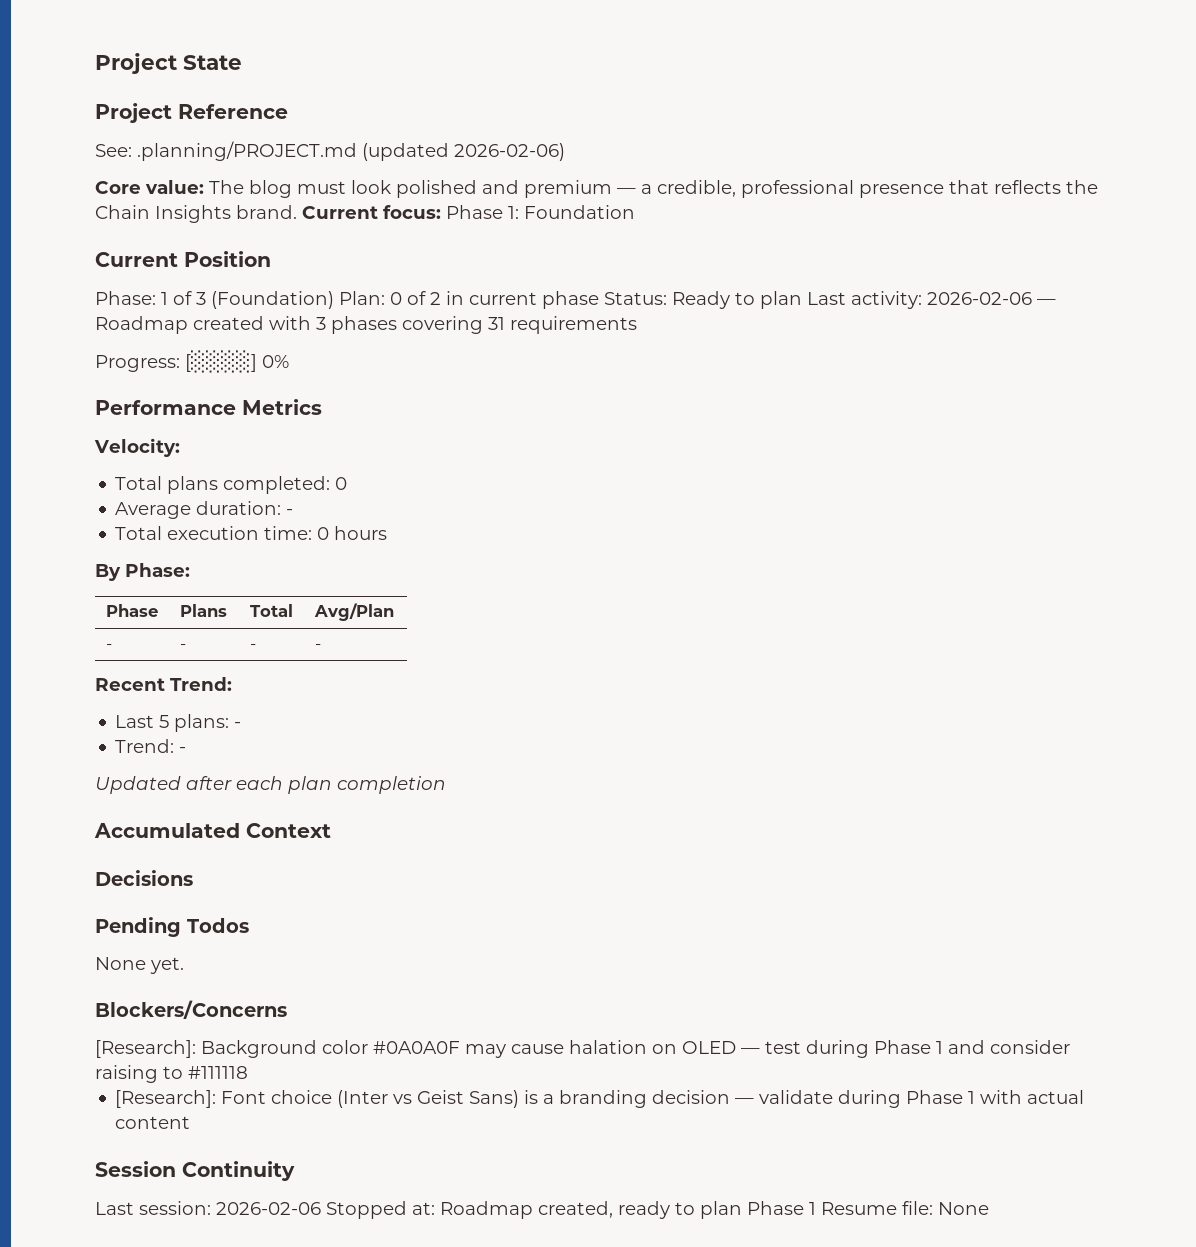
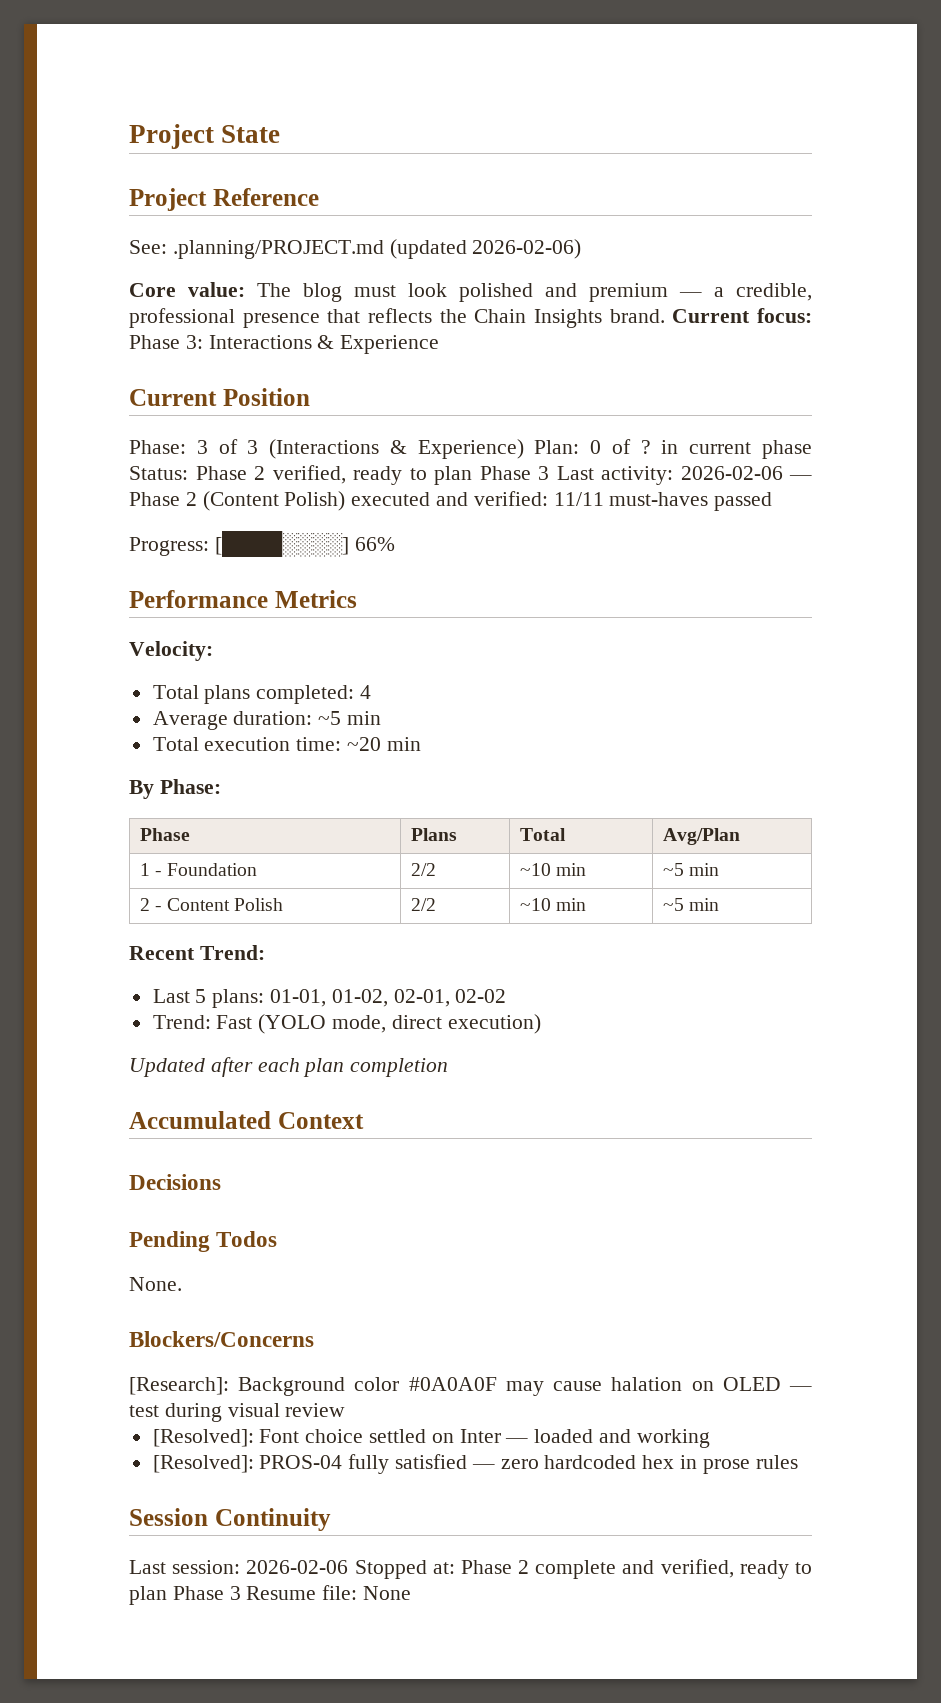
- Current focus: Phase 1: Foundation
+ Current focus: Phase 3: Interactions & Experience
- Phase: 1 of 3 (Foundation) Plan: 0 of 2 in current phase Status: Ready to plan Last activity: 2026-02-06 — Roadmap created with 3 phases covering 31 requirements
+ Phase: 3 of 3 (Interactions & Experience) Plan: 0 of ? in current phase Status: Phase 2 verified, ready to plan Phase 3 Last activity: 2026-02-06 — Phase 2 (Content Polish) executed and verified: 11/11 must-haves passed
- Progress: [░░░░] 0%
+ Progress: [████░░░░] 66%
- Total plans completed: 0
+ Total plans completed: 4
- Average duration: -
+ Average duration: ~5 min
- Total execution time: 0 hours
+ Total execution time: ~20 min
- - | - | - | -
+ 1 - Foundation | 2/2 | ~10 min | ~5 min
+ 2 - Content Polish | 2/2 | ~10 min | ~5 min
- Last 5 plans: -
- Trend: -
+ Last 5 plans: 01-01, 01-02, 02-01, 02-02
+ Trend: Fast (YOLO mode, direct execution)
- None yet.
+ None.
- [Research]: Background color #0A0A0F may cause halation on OLED — test during Phase 1 and consider raising to #111118
- [Research]: Font choice (Inter vs Geist Sans) is a branding decision — validate during Phase 1 with actual content
+ [Research]: Background color #0A0A0F may cause halation on OLED — test during visual review
+ [Resolved]: Font choice settled on Inter — loaded and working
+ [Resolved]: PROS-04 fully satisfied — zero hardcoded hex in prose rules
- Last session: 2026-02-06 Stopped at: Roadmap created, ready to plan Phase 1 Resume file: None
+ Last session: 2026-02-06 Stopped at: Phase 2 complete and verified, ready to plan Phase 3 Resume file: None

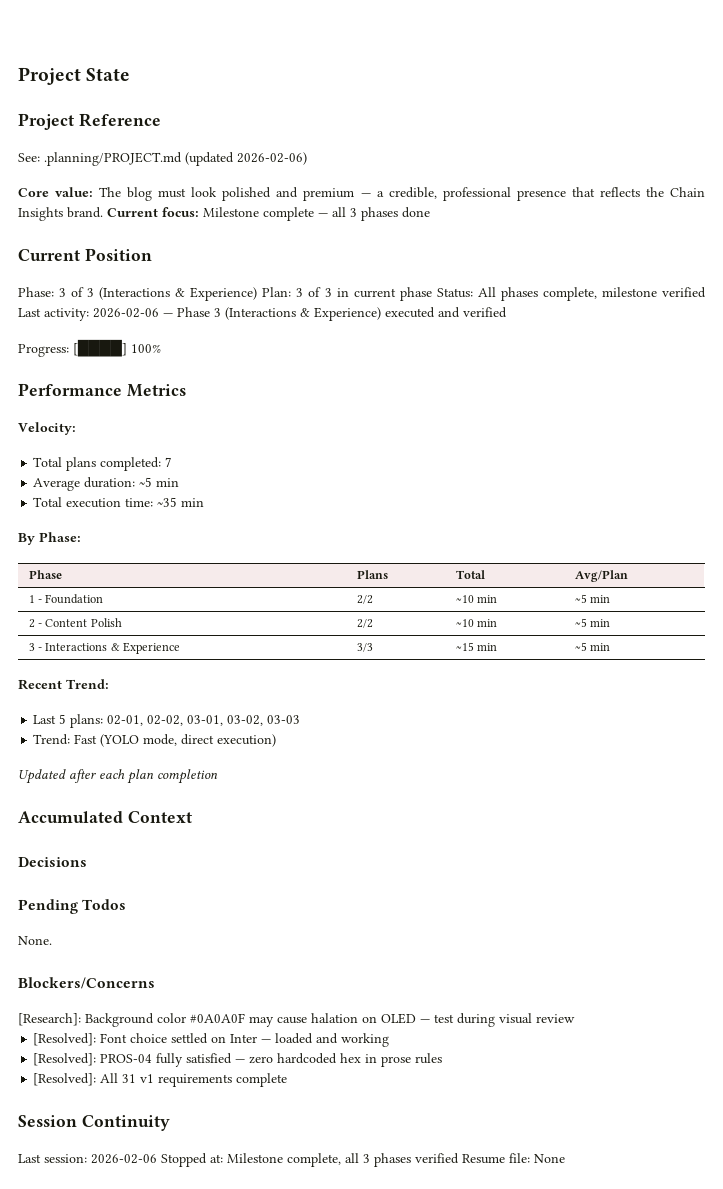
- Current focus: Phase 3: Interactions & Experience
+ Current focus: Milestone complete — all 3 phases done
- Phase: 3 of 3 (Interactions & Experience) Plan: 0 of ? in current phase Status: Phase 2 verified, ready to plan Phase 3 Last activity: 2026-02-06 — Phase 2 (Content Polish) executed and verified: 11/11 must-haves passed
+ Phase: 3 of 3 (Interactions & Experience) Plan: 3 of 3 in current phase Status: All phases complete, milestone verified Last activity: 2026-02-06 — Phase 3 (Interactions & Experience) executed and verified
- Progress: [████░░░░] 66%
+ Progress: [████] 100%
- Total plans completed: 4
+ Total plans completed: 7
- Total execution time: ~20 min
+ Total execution time: ~35 min
+ 3 - Interactions & Experience | 3/3 | ~15 min | ~5 min
- Last 5 plans: 01-01, 01-02, 02-01, 02-02
+ Last 5 plans: 02-01, 02-02, 03-01, 03-02, 03-03
+ [Resolved]: All 31 v1 requirements complete
- Last session: 2026-02-06 Stopped at: Phase 2 complete and verified, ready to plan Phase 3 Resume file: None
+ Last session: 2026-02-06 Stopped at: Milestone complete, all 3 phases verified Resume file: None

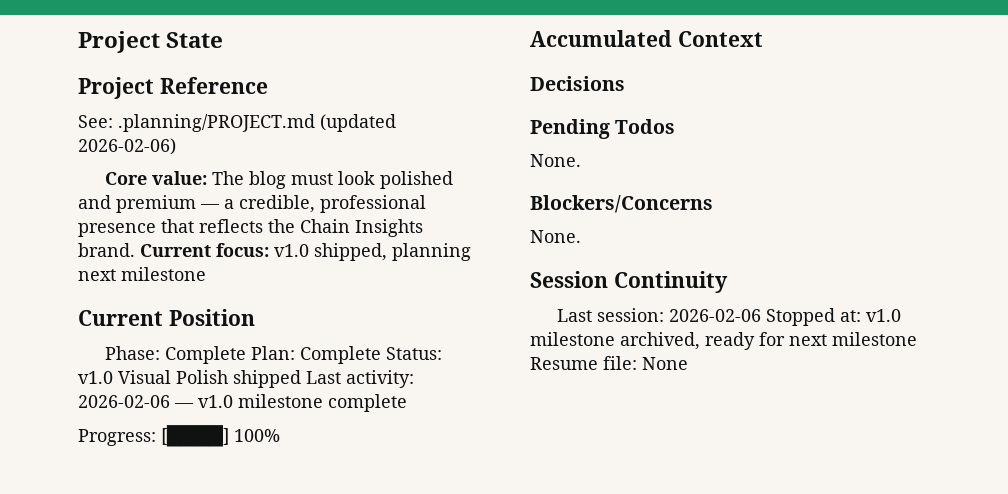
- Current focus: Milestone complete — all 3 phases done
+ Current focus: v1.0 shipped, planning next milestone
  Current Position
- Phase: 3 of 3 (Interactions & Experience) Plan: 3 of 3 in current phase Status: All phases complete, milestone verified Last activity: 2026-02-06 — Phase 3 (Interactions & Experience) executed and verified
+ Phase: Complete Plan: Complete Status: v1.0 Visual Polish shipped Last activity: 2026-02-06 — v1.0 milestone complete
  Progress: [████] 100%
- Performance Metrics
- Velocity:
- Total plans completed: 7
- Average duration: ~5 min
- Total execution time: ~35 min
- By Phase:
- Phase | Plans | Total | Avg/Plan
- 1 - Foundation | 2/2 | ~10 min | ~5 min
- 2 - Content Polish | 2/2 | ~10 min | ~5 min
- 3 - Interactions & Experience | 3/3 | ~15 min | ~5 min
- Recent Trend:
- Last 5 plans: 02-01, 02-02, 03-01, 03-02, 03-03
- Trend: Fast (YOLO mode, direct execution)
- Updated after each plan completion
  Blockers/Concerns
- [Research]: Background color #0A0A0F may cause halation on OLED — test during visual review
- [Resolved]: Font choice settled on Inter — loaded and working
- [Resolved]: PROS-04 fully satisfied — zero hardcoded hex in prose rules
- [Resolved]: All 31 v1 requirements complete
+ None.
- Last session: 2026-02-06 Stopped at: Milestone complete, all 3 phases verified Resume file: None
+ Last session: 2026-02-06 Stopped at: v1.0 milestone archived, ready for next milestone Resume file: None

